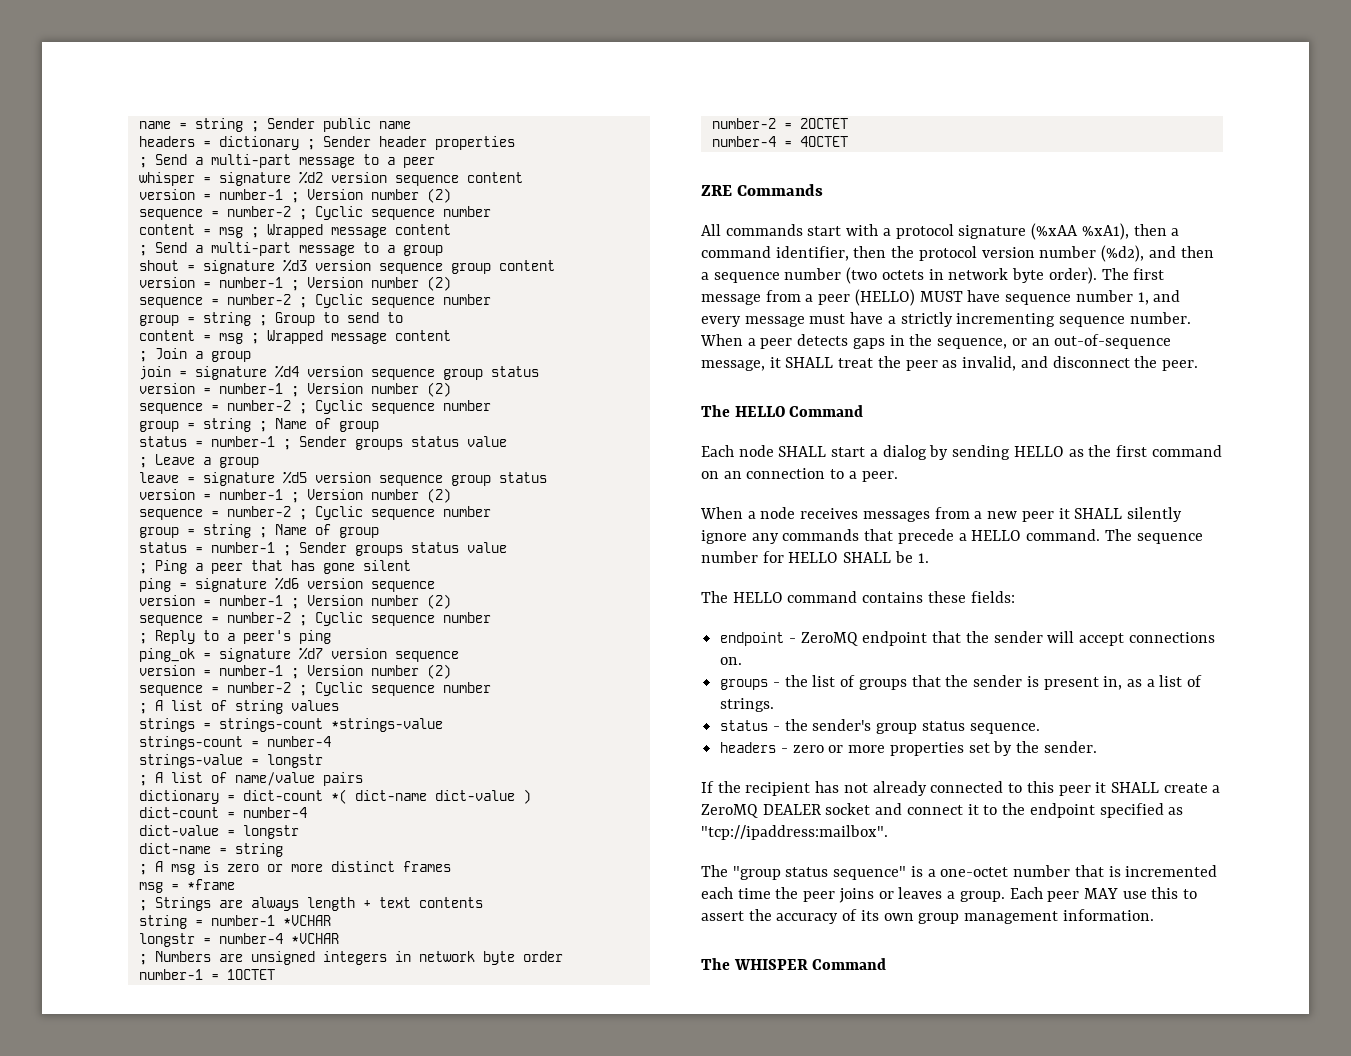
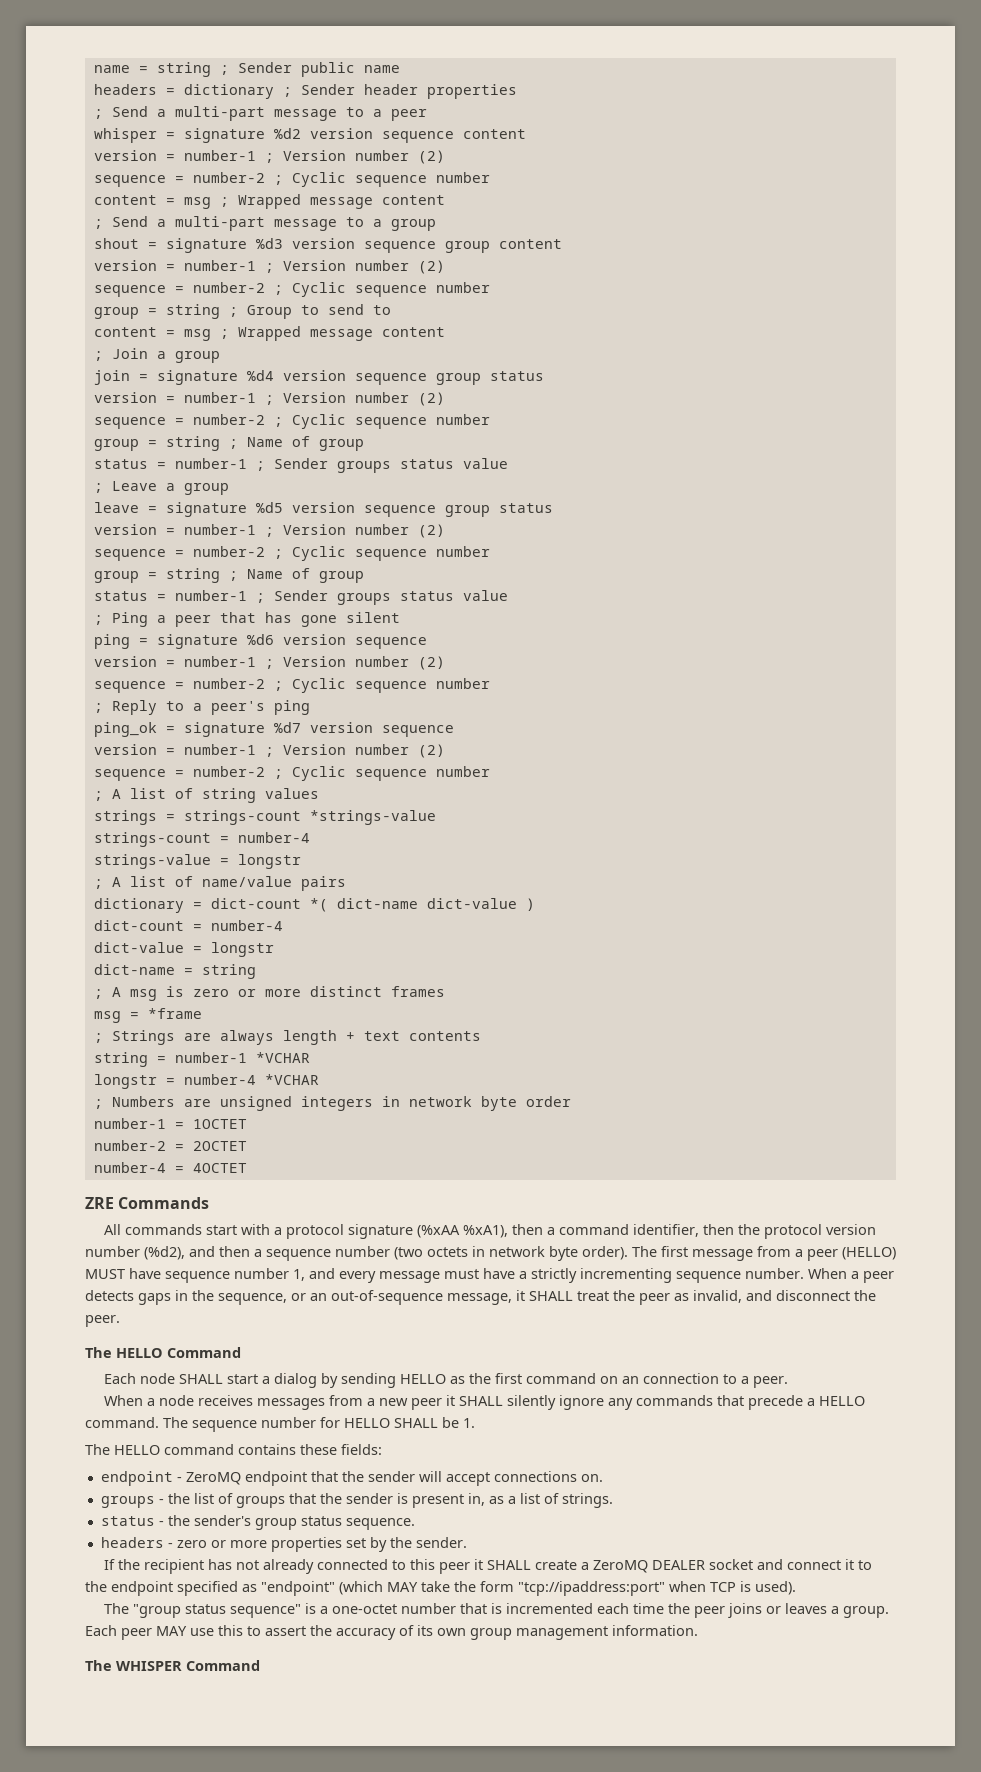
- If the recipient has not already connected to this peer it SHALL create a ZeroMQ DEALER socket and connect it to the endpoint specified as "tcp://ipaddress:mailbox".
+ If the recipient has not already connected to this peer it SHALL create a ZeroMQ DEALER socket and connect it to the endpoint specified as "endpoint" (which MAY take the form "tcp://ipaddress:port" when TCP is used).

